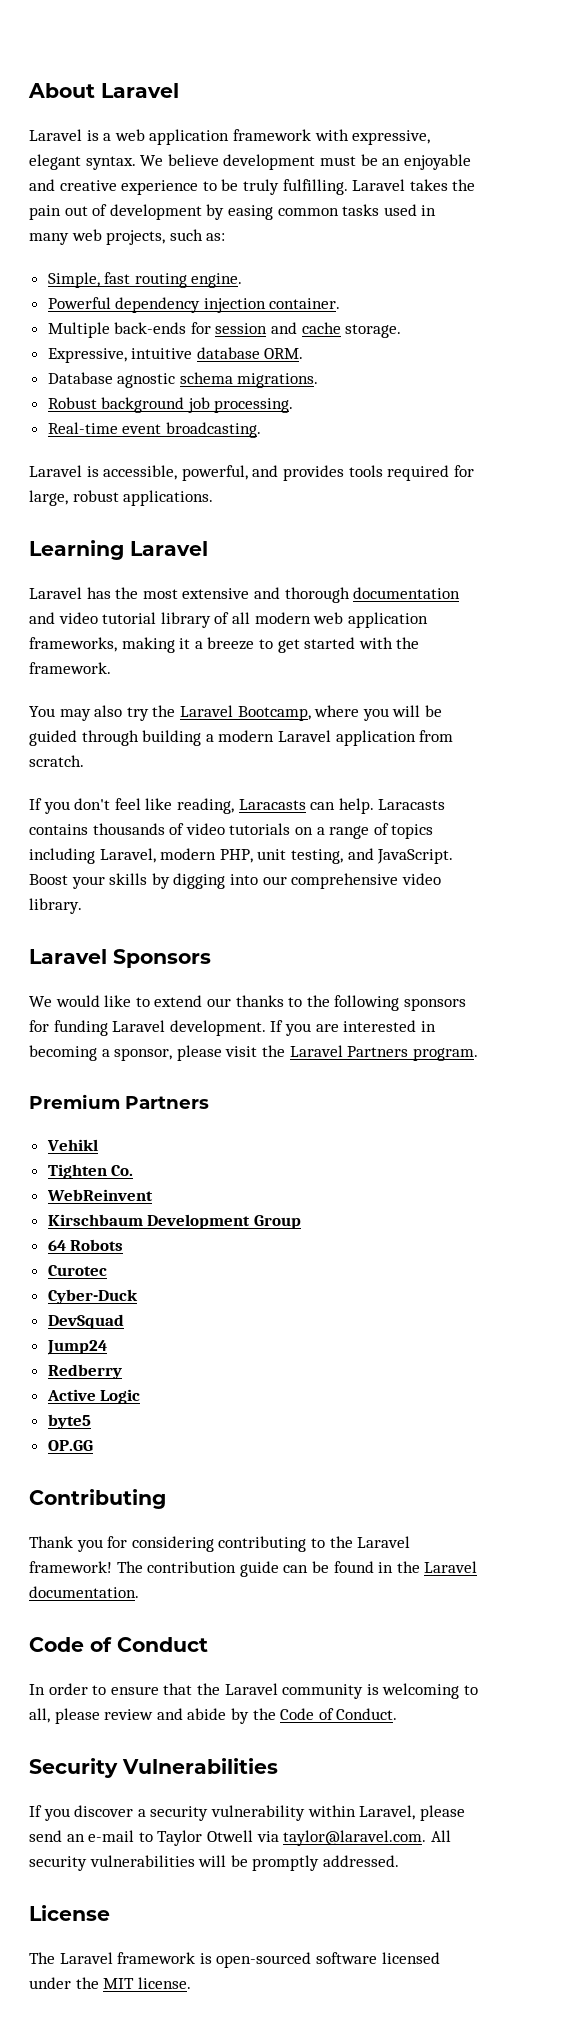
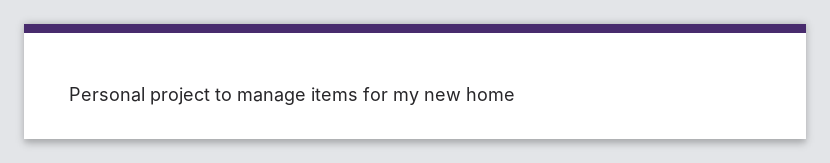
- About Laravel
- Laravel is a web application framework with expressive, elegant syntax. We believe development must be an enjoyable and creative experience to be truly fulfilling. Laravel takes the pain out of development by easing common tasks used in many web projects, such as:
- Simple, fast routing engine.
- Powerful dependency injection container.
- Multiple back-ends for session and cache storage.
- Expressive, intuitive database ORM.
- Database agnostic schema migrations.
- Robust background job processing.
- Real-time event broadcasting.
- Laravel is accessible, powerful, and provides tools required for large, robust applications.
- Learning Laravel
- Laravel has the most extensive and thorough documentation and video tutorial library of all modern web application frameworks, making it a breeze to get started with the framework.
- You may also try the Laravel Bootcamp, where you will be guided through building a modern Laravel application from scratch.
- If you don't feel like reading, Laracasts can help. Laracasts contains thousands of video tutorials on a range of topics including Laravel, modern PHP, unit testing, and JavaScript. Boost your skills by digging into our comprehensive video library.
- Laravel Sponsors
- We would like to extend our thanks to the following sponsors for funding Laravel development. If you are interested in becoming a sponsor, please visit the Laravel Partners program.
- Premium Partners
- Vehikl
- Tighten Co.
- WebReinvent
- Kirschbaum Development Group
- 64 Robots
- Curotec
- Cyber-Duck
- DevSquad
- Jump24
- Redberry
- Active Logic
- byte5
- OP.GG
- Contributing
- Thank you for considering contributing to the Laravel framework! The contribution guide can be found in the Laravel documentation.
- Code of Conduct
- In order to ensure that the Laravel community is welcoming to all, please review and abide by the Code of Conduct.
- Security Vulnerabilities
- If you discover a security vulnerability within Laravel, please send an e-mail to Taylor Otwell via taylor@laravel.com. All security vulnerabilities will be promptly addressed.
- License
- The Laravel framework is open-sourced software licensed under the MIT license.
+ Personal project to manage items for my new home

